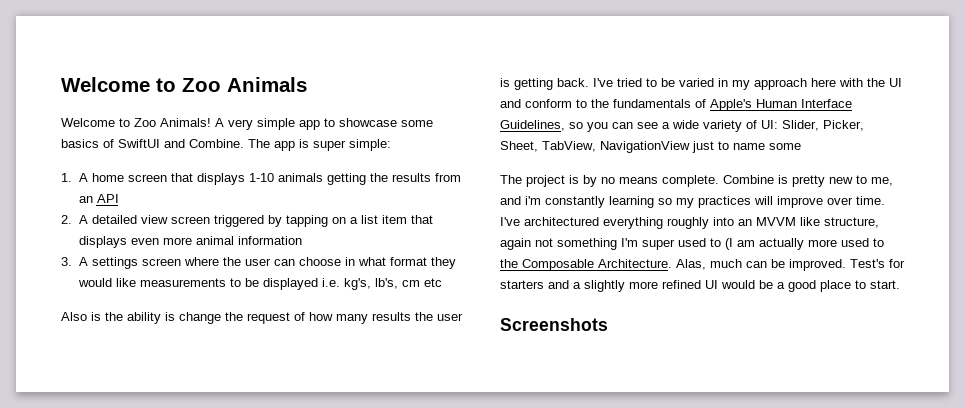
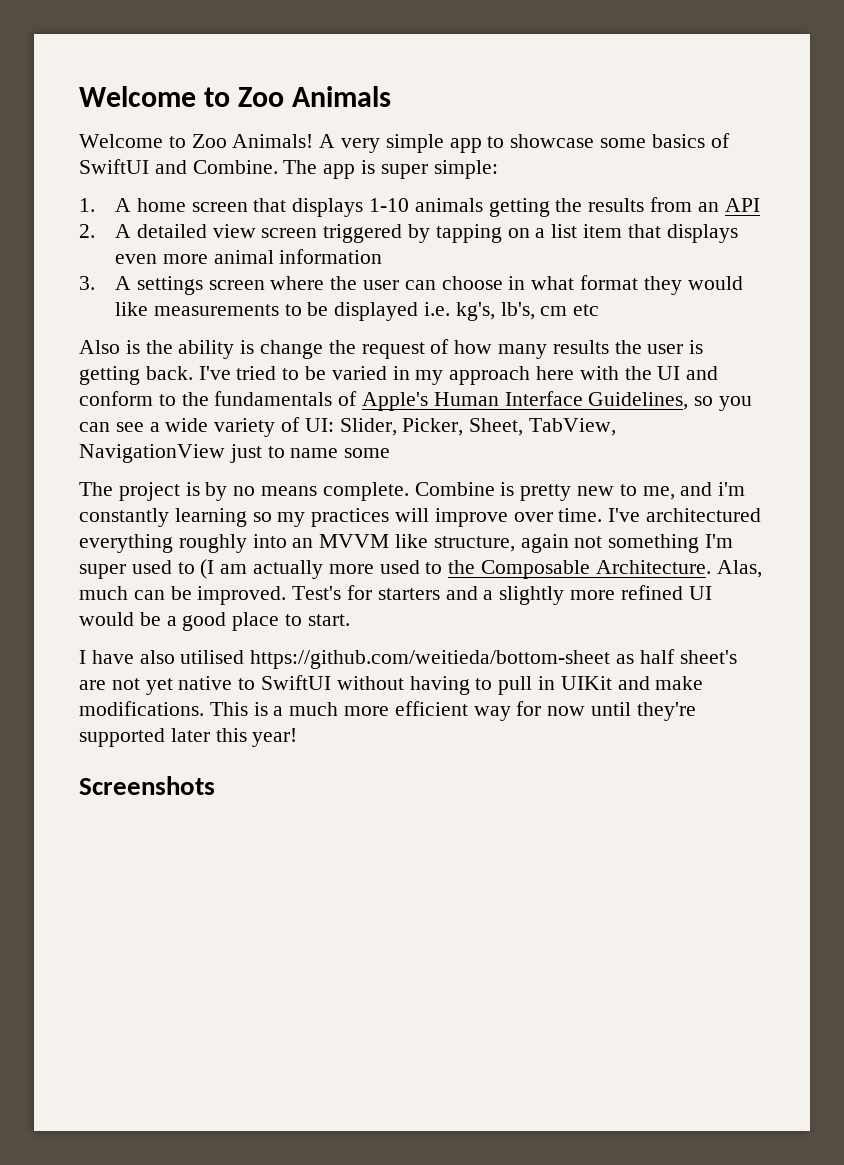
+ I have also utilised https://github.com/weitieda/bottom-sheet as half sheet's are not yet native to SwiftUI without having to pull in UIKit and make modifications. This is a much more efficient way for now until they're supported later this year!

